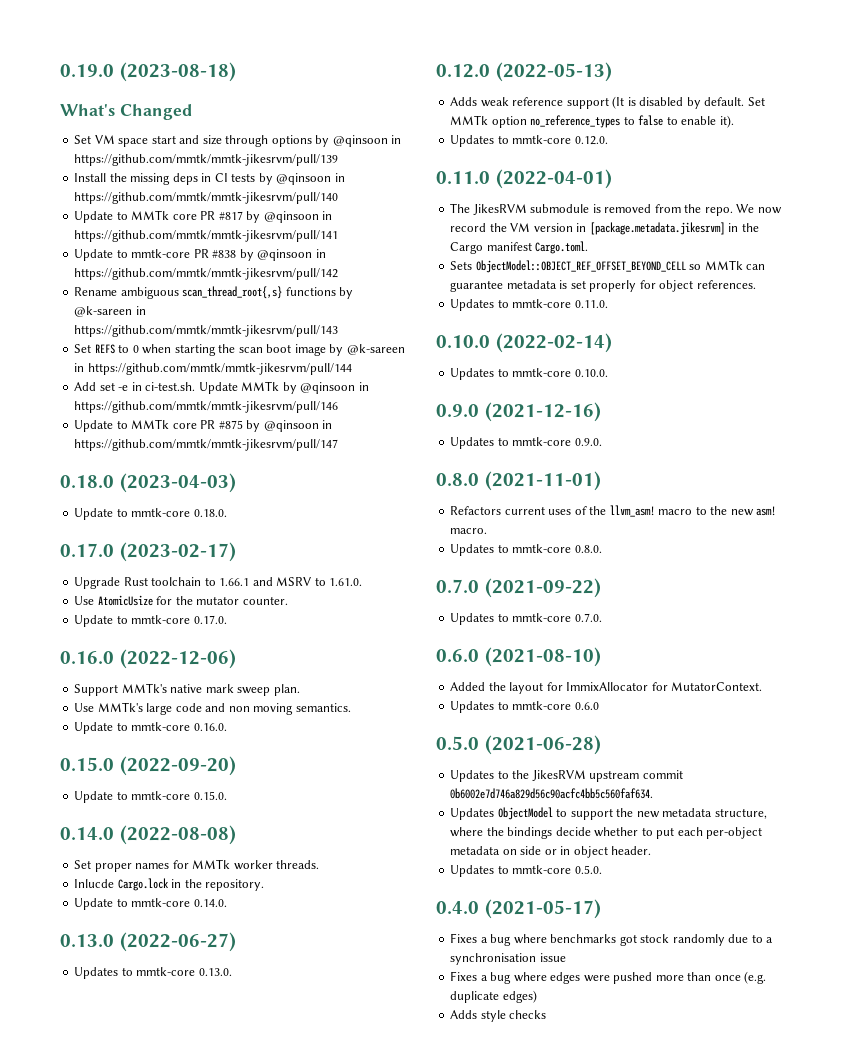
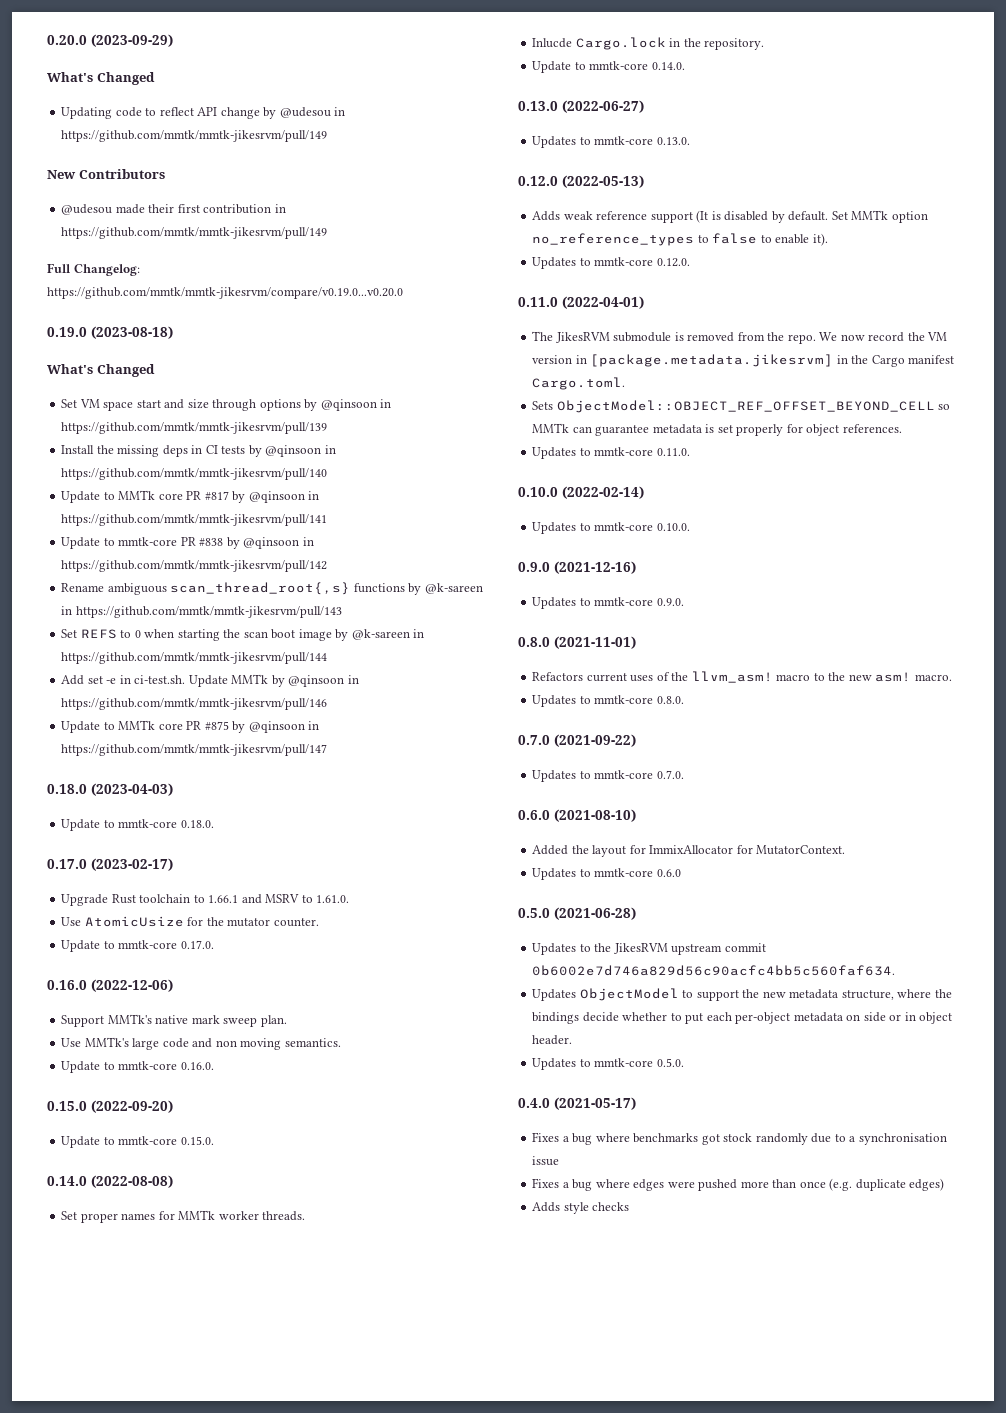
+ 0.20.0 (2023-09-29)
+ What's Changed
+ Updating code to reflect API change by @udesou in https://github.com/mmtk/mmtk-jikesrvm/pull/149
+ New Contributors
+ @udesou made their first contribution in https://github.com/mmtk/mmtk-jikesrvm/pull/149
+ Full Changelog: https://github.com/mmtk/mmtk-jikesrvm/compare/v0.19.0...v0.20.0

